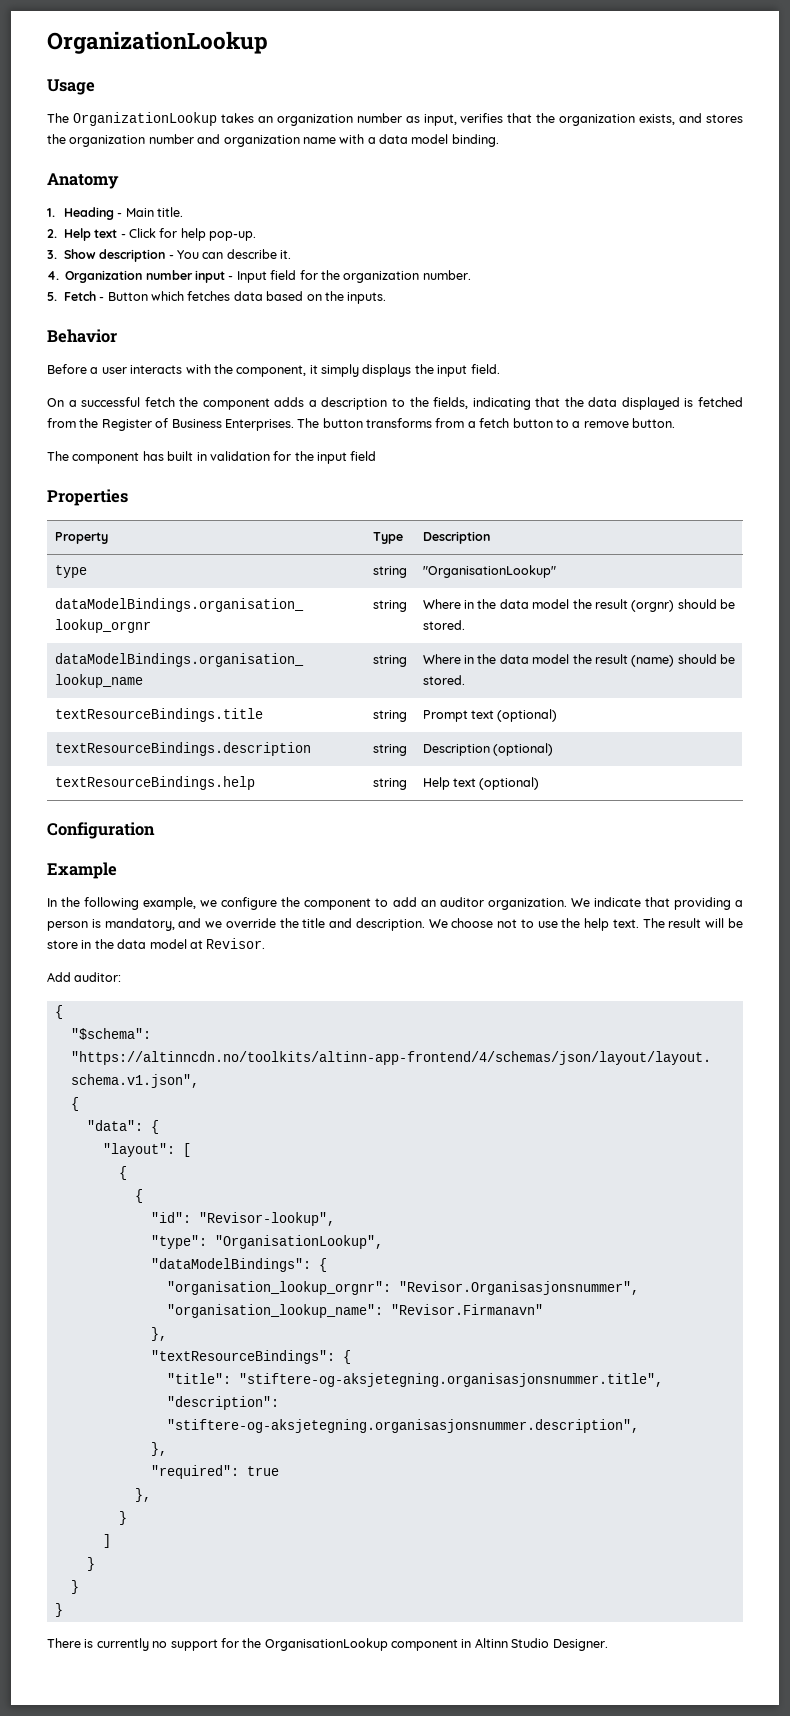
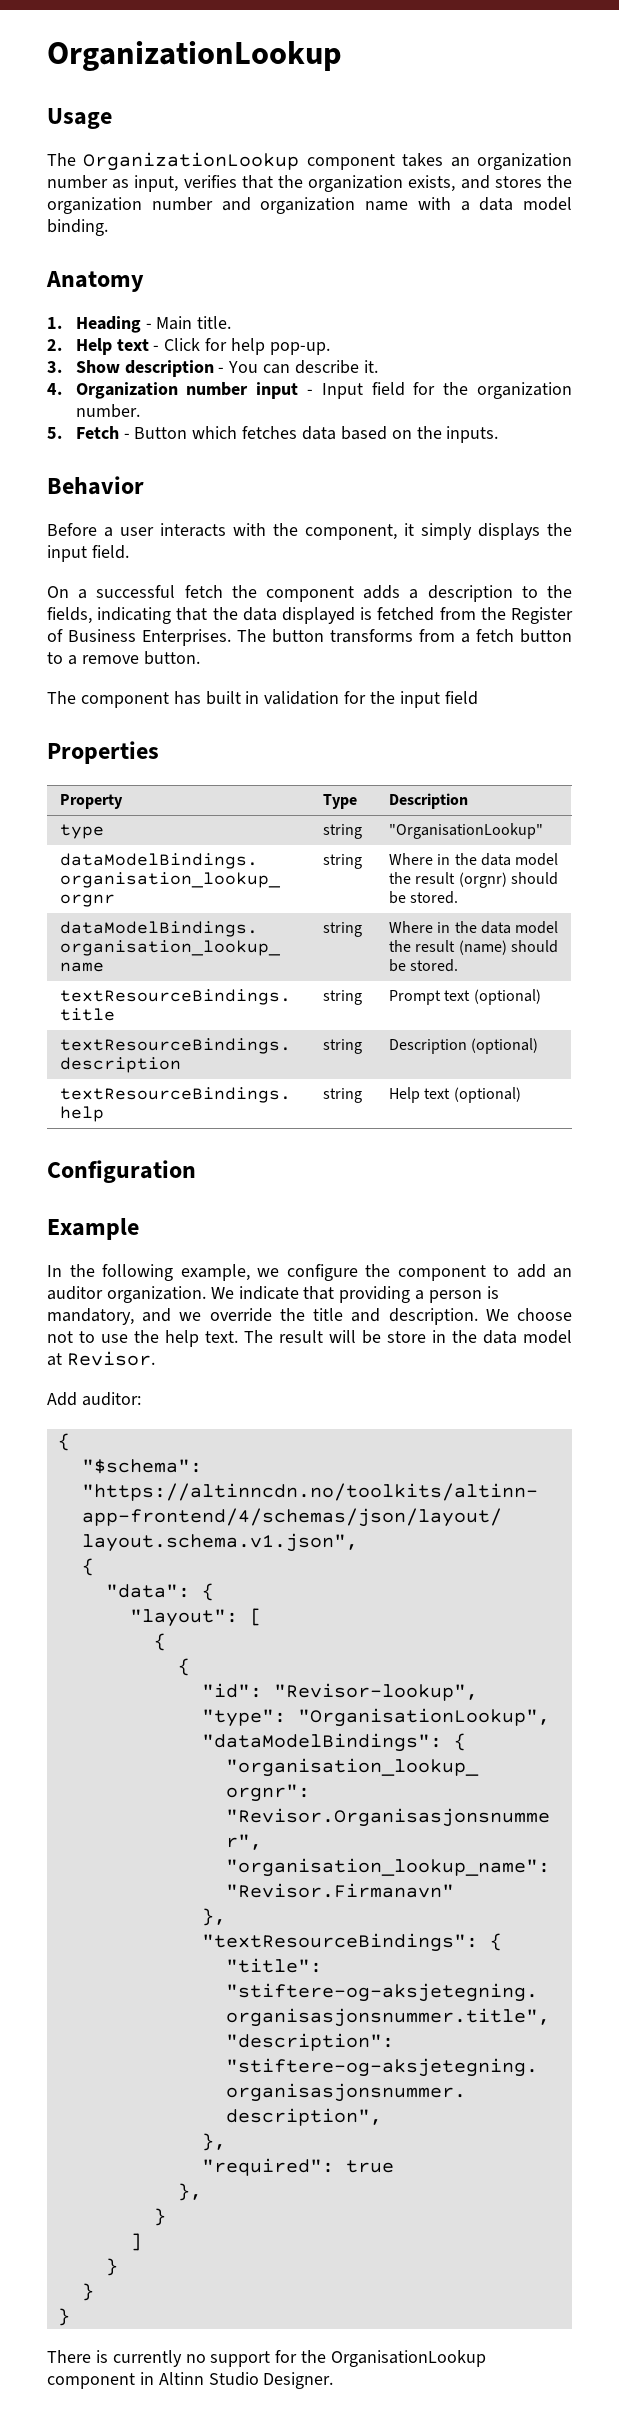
- The OrganizationLookup takes an organization number as input, verifies that the organization exists, and stores the organization number and organization name with a data model binding.
+ The OrganizationLookup component takes an organization number as input, verifies that the organization exists, and stores the organization number and organization name with a data model binding.

